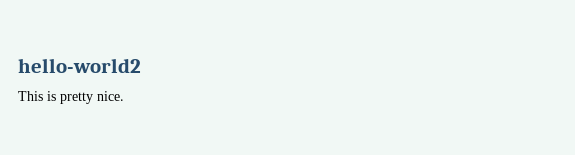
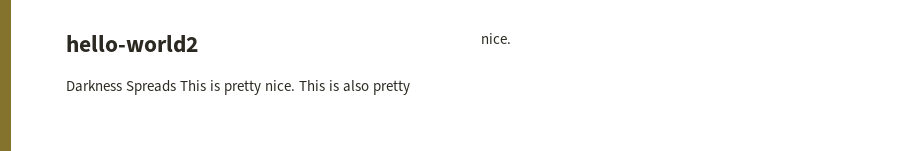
- This is pretty nice.
+ Darkness Spreads This is pretty nice.
+ This is also pretty nice.

